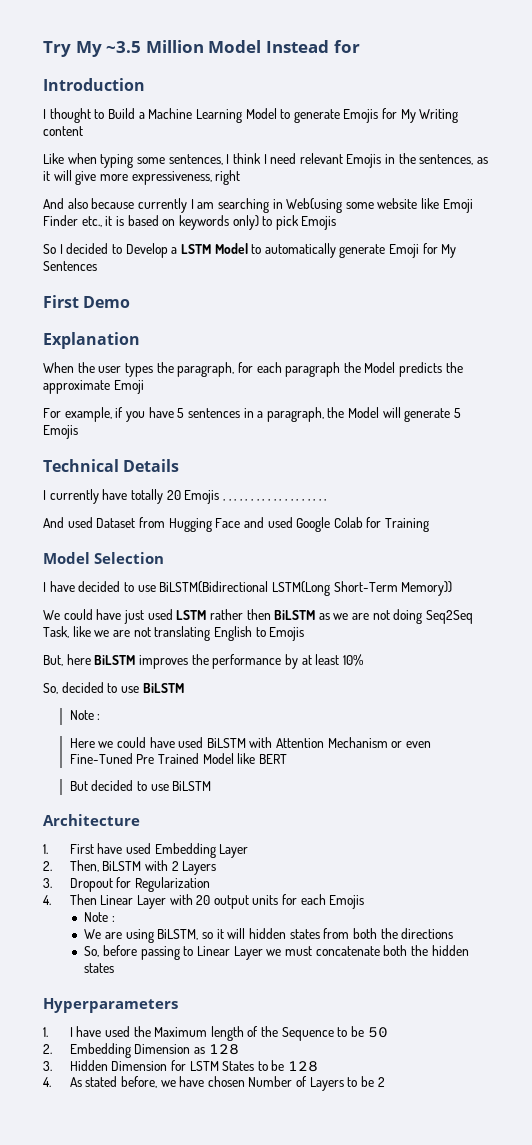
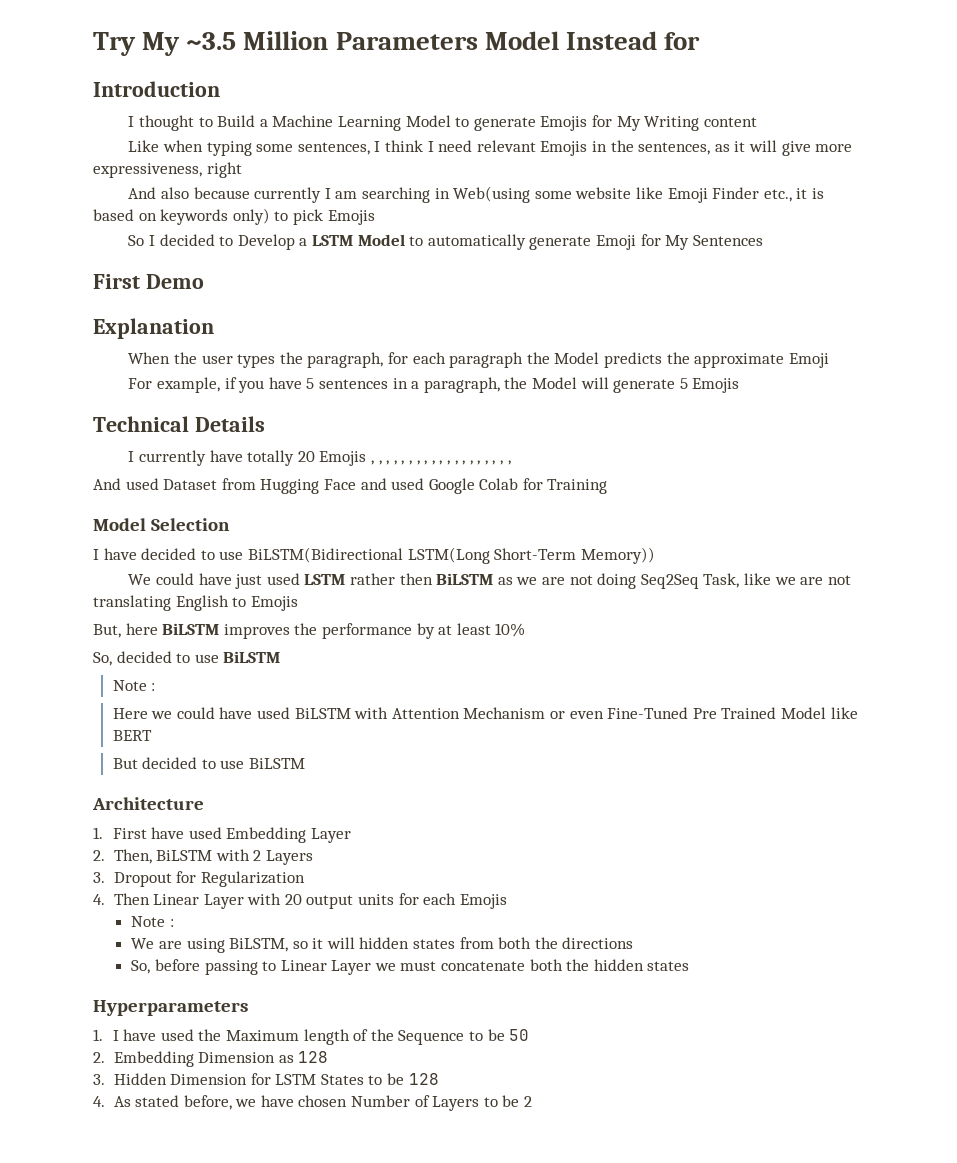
- Try My ~3.5 Million Model Instead for
+ Try My ~3.5 Million Parameters Model Instead for

